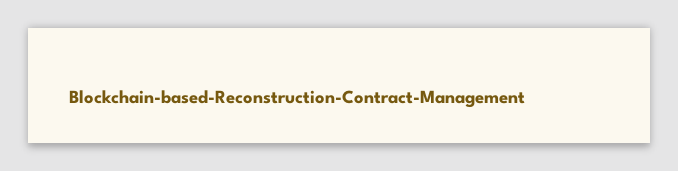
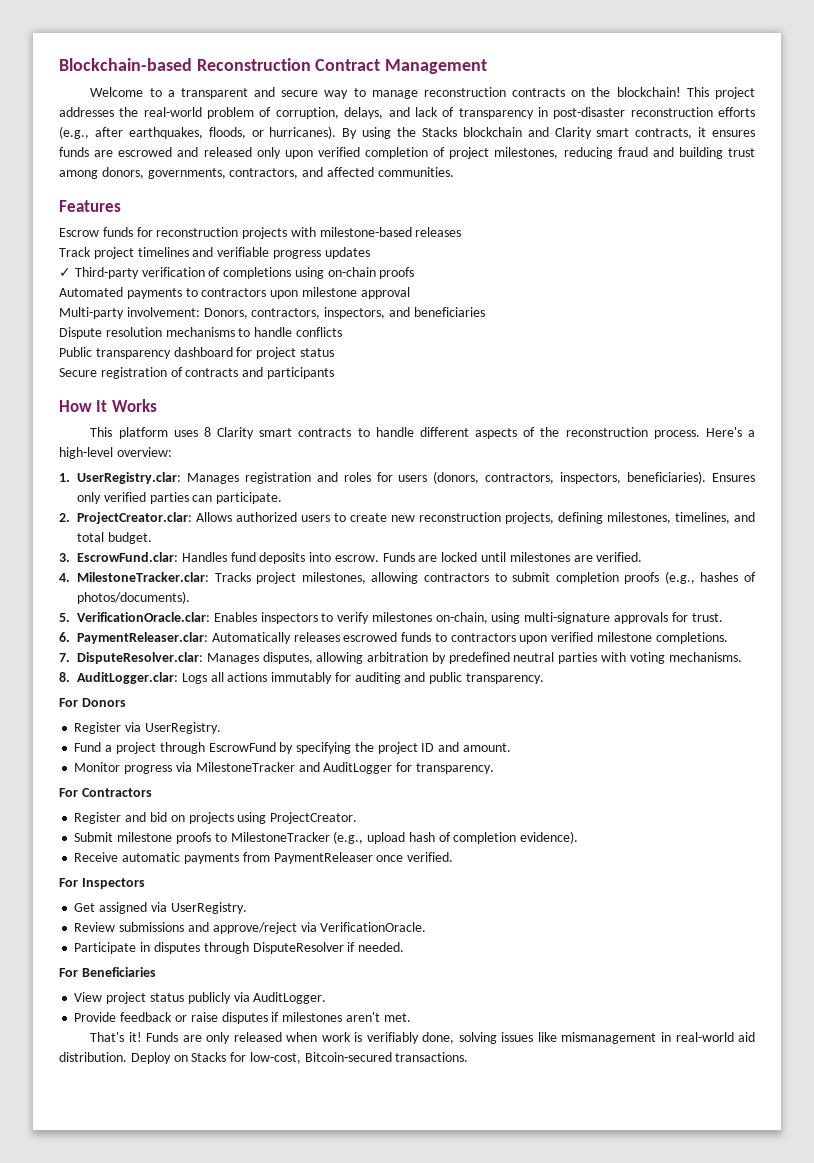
- Blockchain-based-Reconstruction-Contract-Management
+ Blockchain-based Reconstruction Contract Management
+ Welcome to a transparent and secure way to manage reconstruction contracts on the blockchain! This project addresses the real-world problem of corruption, delays, and lack of transparency in post-disaster reconstruction efforts (e.g., after earthquakes, floods, or hurricanes). By using the Stacks blockchain and Clarity smart contracts, it ensures funds are escrowed and released only upon verified completion of project milestones, reducing fraud and building trust among donors, governments, contractors, and affected communities.
+ Features
+ Escrow funds for reconstruction projects with milestone-based releases
+ Track project timelines and verifiable progress updates
+ ✓ Third-party verification of completions using on-chain proofs
+ Automated payments to contractors upon milestone approval
+ Multi-party involvement: Donors, contractors, inspectors, and beneficiaries
+ Dispute resolution mechanisms to handle conflicts
+ Public transparency dashboard for project status
+ Secure registration of contracts and participants
+ How It Works
+ This platform uses 8 Clarity smart contracts to handle different aspects of the reconstruction process. Here's a high-level overview:
+ 1. UserRegistry.clar: Manages registration and roles for users (donors, contractors, inspectors, beneficiaries). Ensures only verified parties can participate.
+ 2. ProjectCreator.clar: Allows authorized users to create new reconstruction projects, defining milestones, timelines, and total budget.
+ 3. EscrowFund.clar: Handles fund deposits into escrow. Funds are locked until milestones are verified.
+ 4. MilestoneTracker.clar: Tracks project milestones, allowing contractors to submit completion proofs (e.g., hashes of photos/documents).
+ 5. VerificationOracle.clar: Enables inspectors to verify milestones on-chain, using multi-signature approvals for trust.
+ 6. PaymentReleaser.clar: Automatically releases escrowed funds to contractors upon verified milestone completions.
+ 7. DisputeResolver.clar: Manages disputes, allowing arbitration by predefined neutral parties with voting mechanisms.
+ 8. AuditLogger.clar: Logs all actions immutably for auditing and public transparency.
+ For Donors
+ Register via UserRegistry.
+ Fund a project through EscrowFund by specifying the project ID and amount.
+ Monitor progress via MilestoneTracker and AuditLogger for transparency.
+ For Contractors
+ Register and bid on projects using ProjectCreator.
+ Submit milestone proofs to MilestoneTracker (e.g., upload hash of completion evidence).
+ Receive automatic payments from PaymentReleaser once verified.
+ For Inspectors
+ Get assigned via UserRegistry.
+ Review submissions and approve/reject via VerificationOracle.
+ Participate in disputes through DisputeResolver if needed.
+ For Beneficiaries
+ View project status publicly via AuditLogger.
+ Provide feedback or raise disputes if milestones aren't met.
+ That's it! Funds are only released when work is verifiably done, solving issues like mismanagement in real-world aid distribution. Deploy on Stacks for low-cost, Bitcoin-secured transactions.

